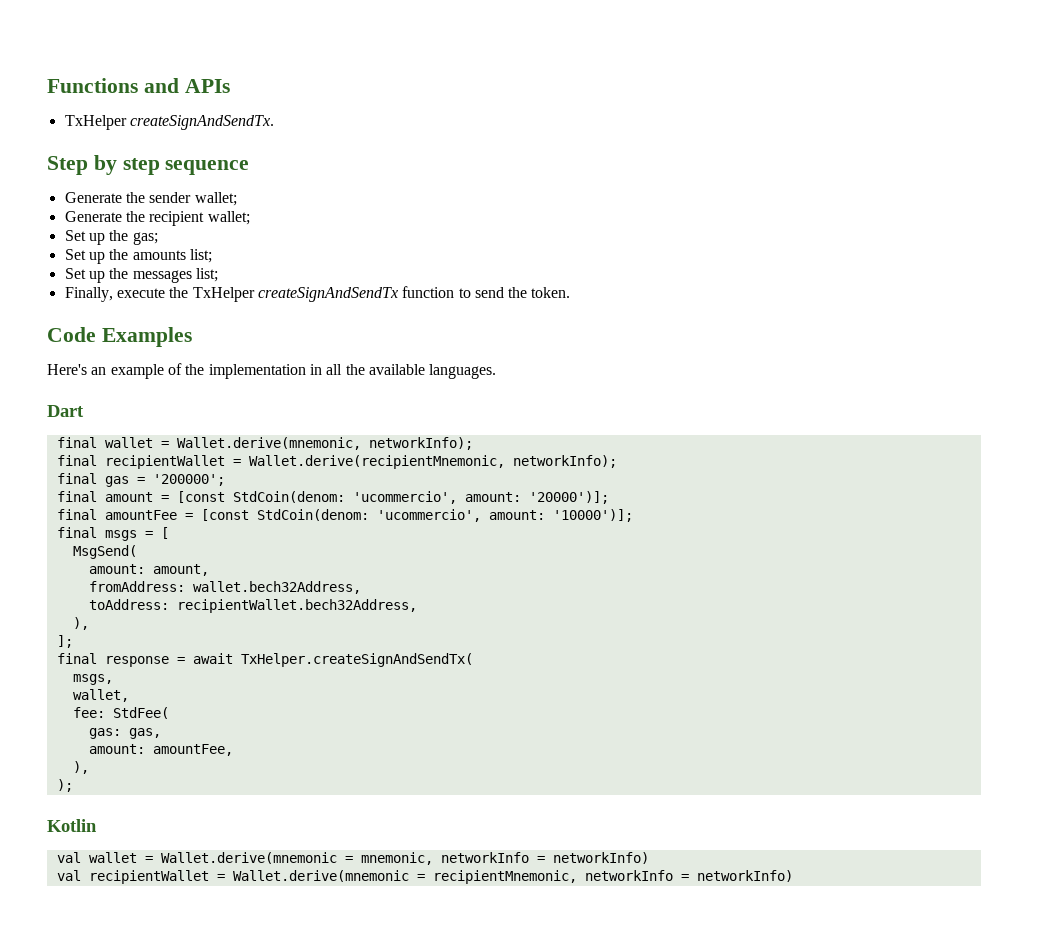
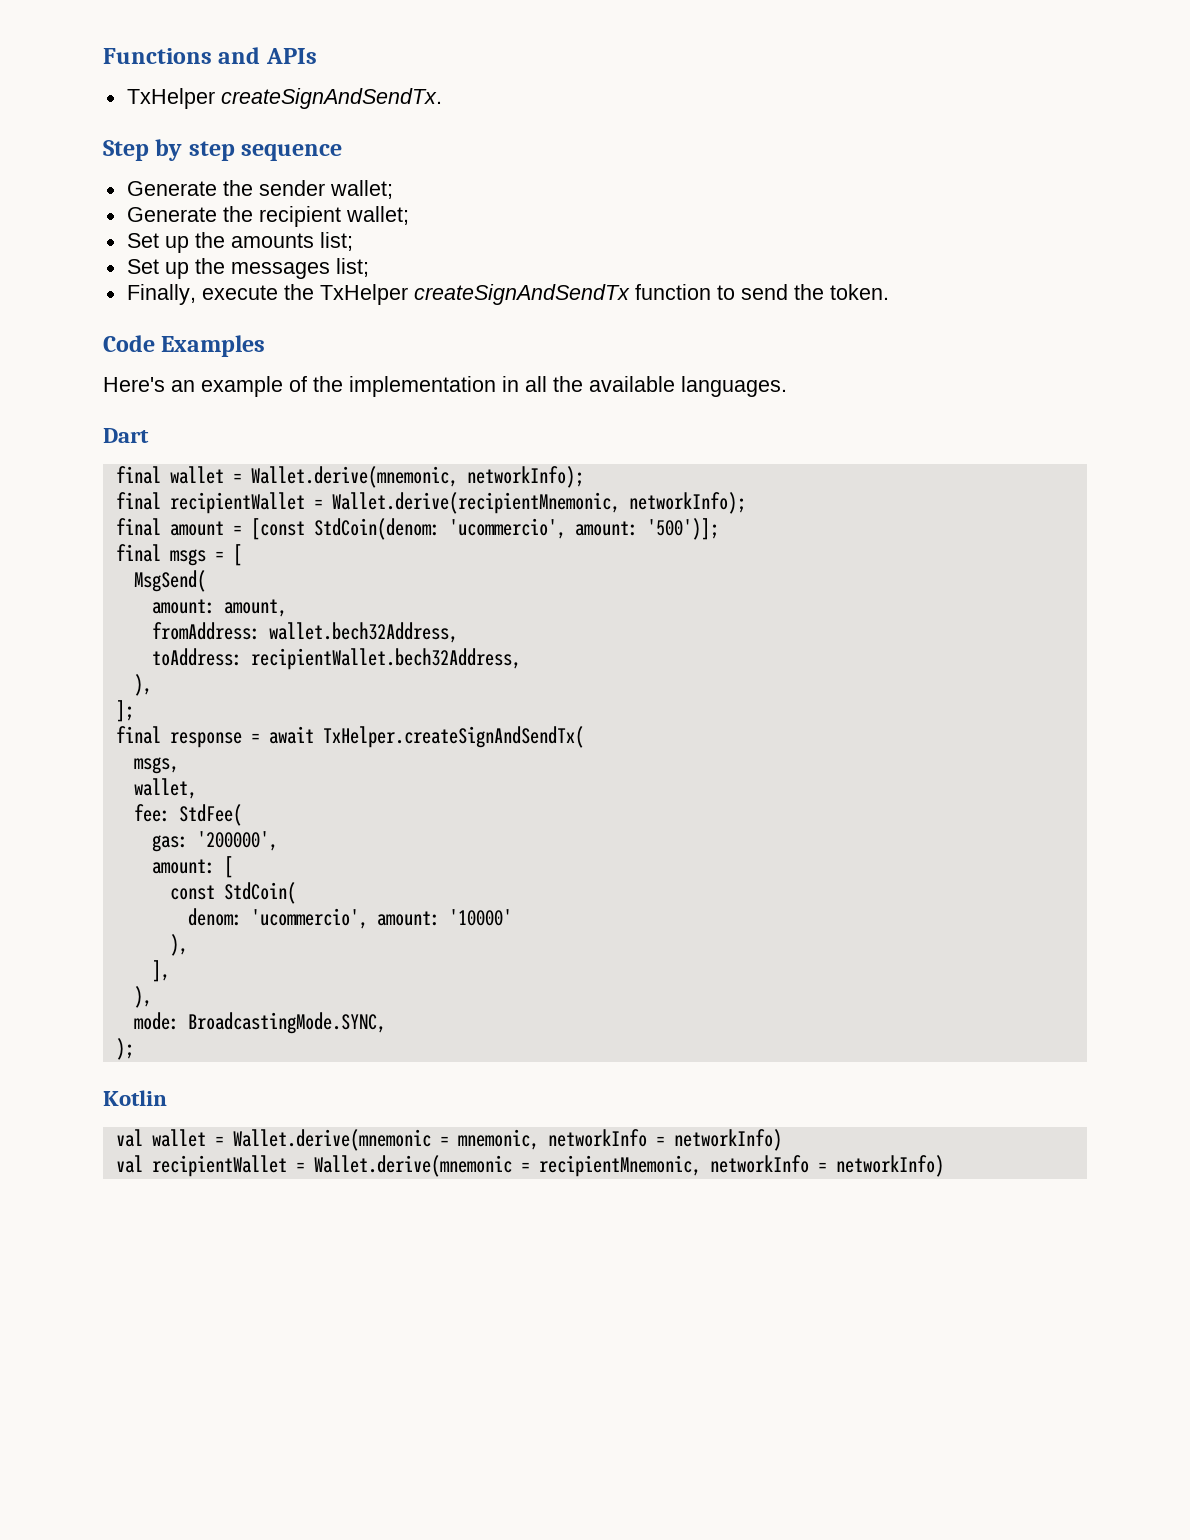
- Set up the gas;
- final gas = '200000';
- final amount = [const StdCoin(denom: 'ucommercio', amount: '20000')];
- final amountFee = [const StdCoin(denom: 'ucommercio', amount: '10000')];
+ final amount = [const StdCoin(denom: 'ucommercio', amount: '500')];
- gas: gas,
- amount: amountFee,
+ gas: '200000',
+ amount: [
+ const StdCoin(
+ denom: 'ucommercio', amount: '10000'
  ),
+ ],
+ ),
+ mode: BroadcastingMode.SYNC,

